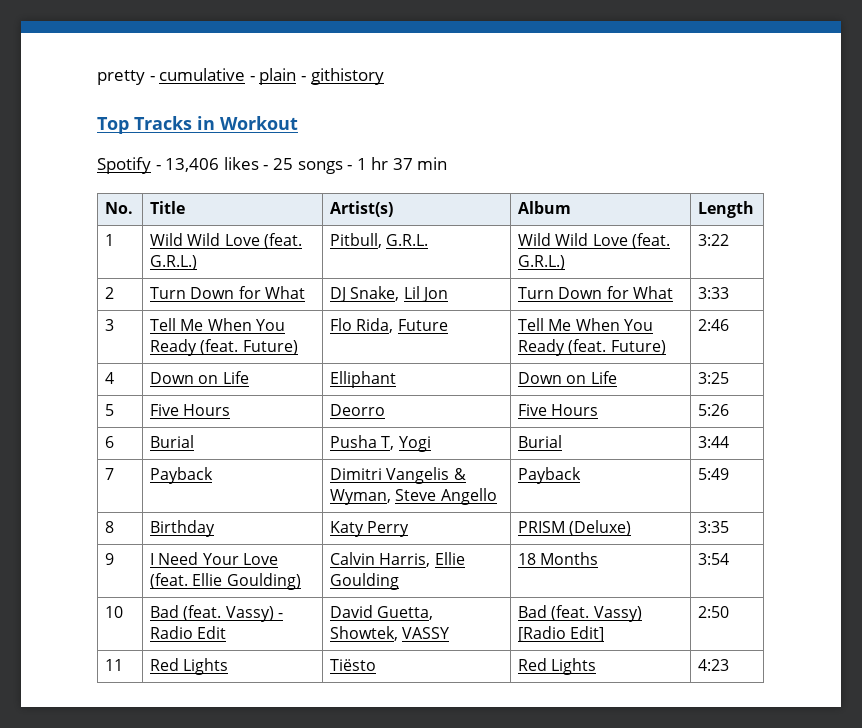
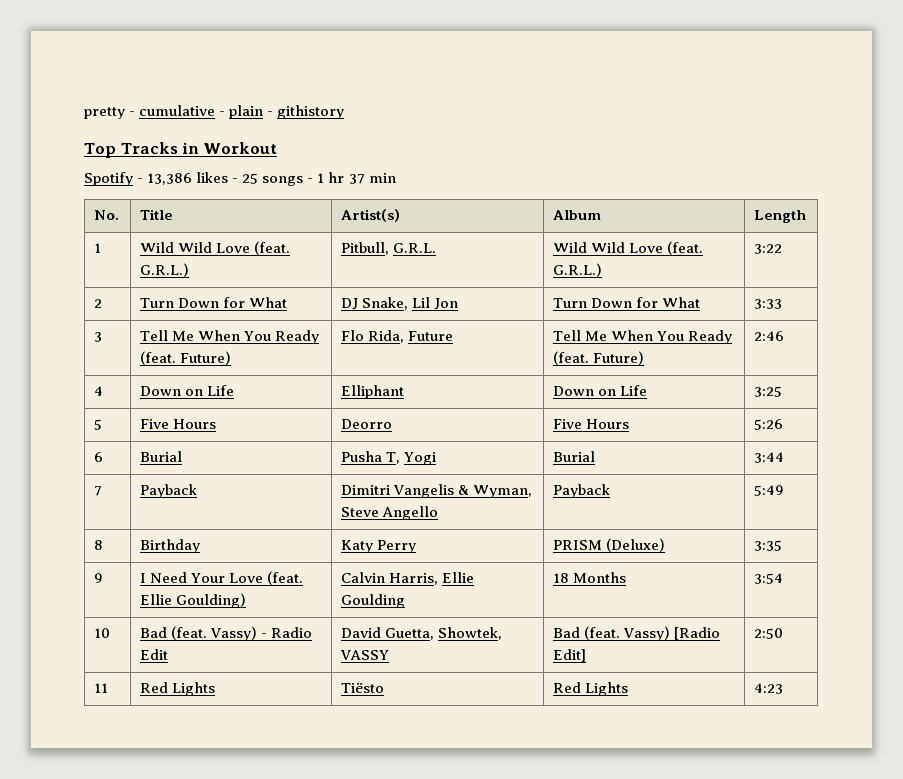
- Spotify - 13,406 likes - 25 songs - 1 hr 37 min
+ Spotify - 13,386 likes - 25 songs - 1 hr 37 min

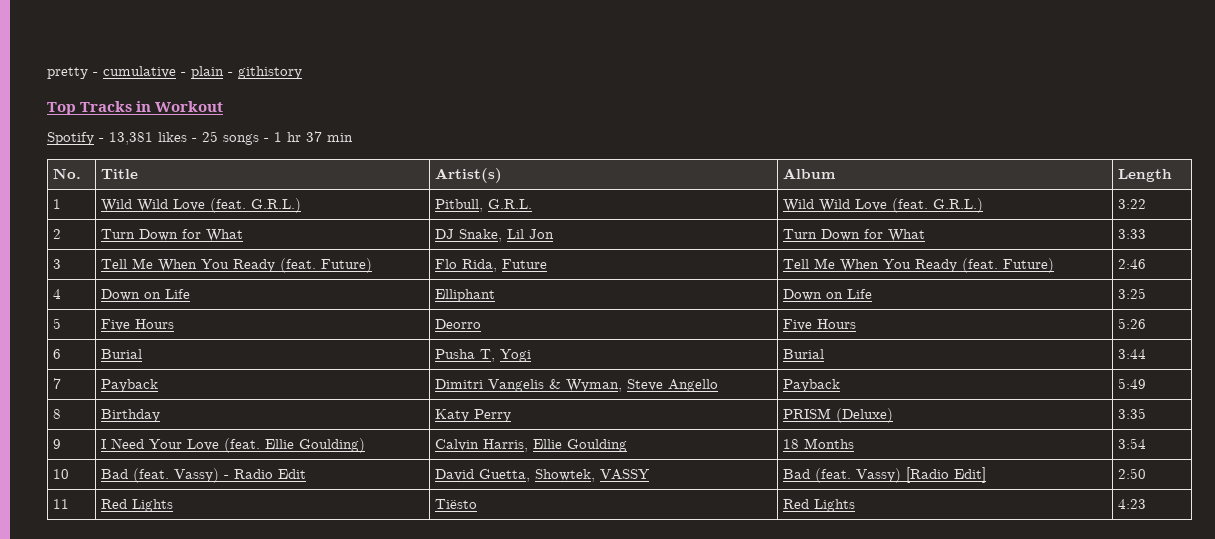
- Spotify - 13,386 likes - 25 songs - 1 hr 37 min
+ Spotify - 13,381 likes - 25 songs - 1 hr 37 min

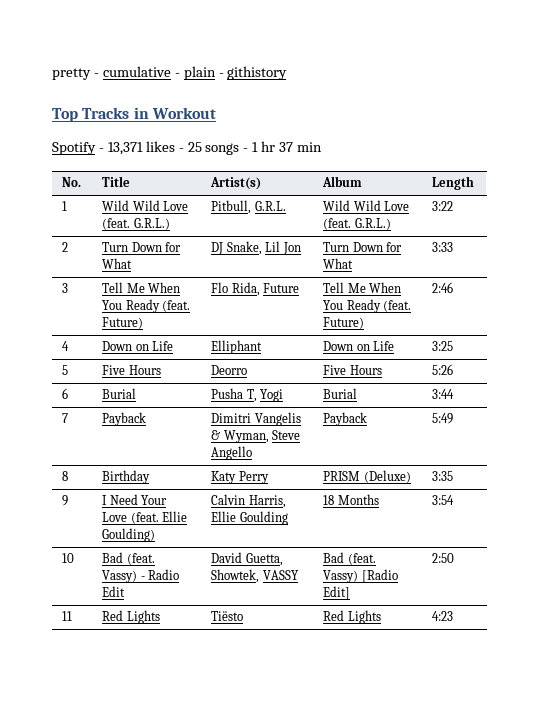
- Spotify - 13,381 likes - 25 songs - 1 hr 37 min
+ Spotify - 13,371 likes - 25 songs - 1 hr 37 min

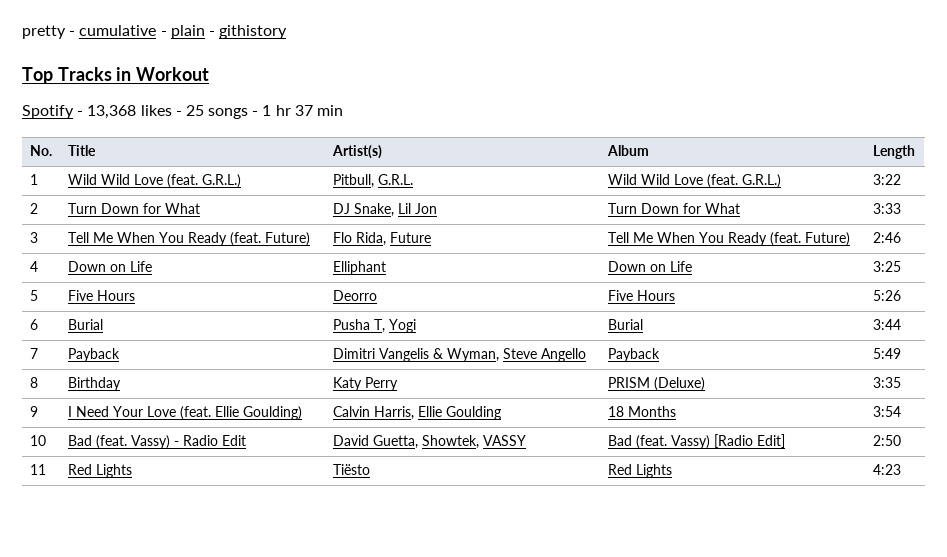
- Spotify - 13,371 likes - 25 songs - 1 hr 37 min
+ Spotify - 13,368 likes - 25 songs - 1 hr 37 min

